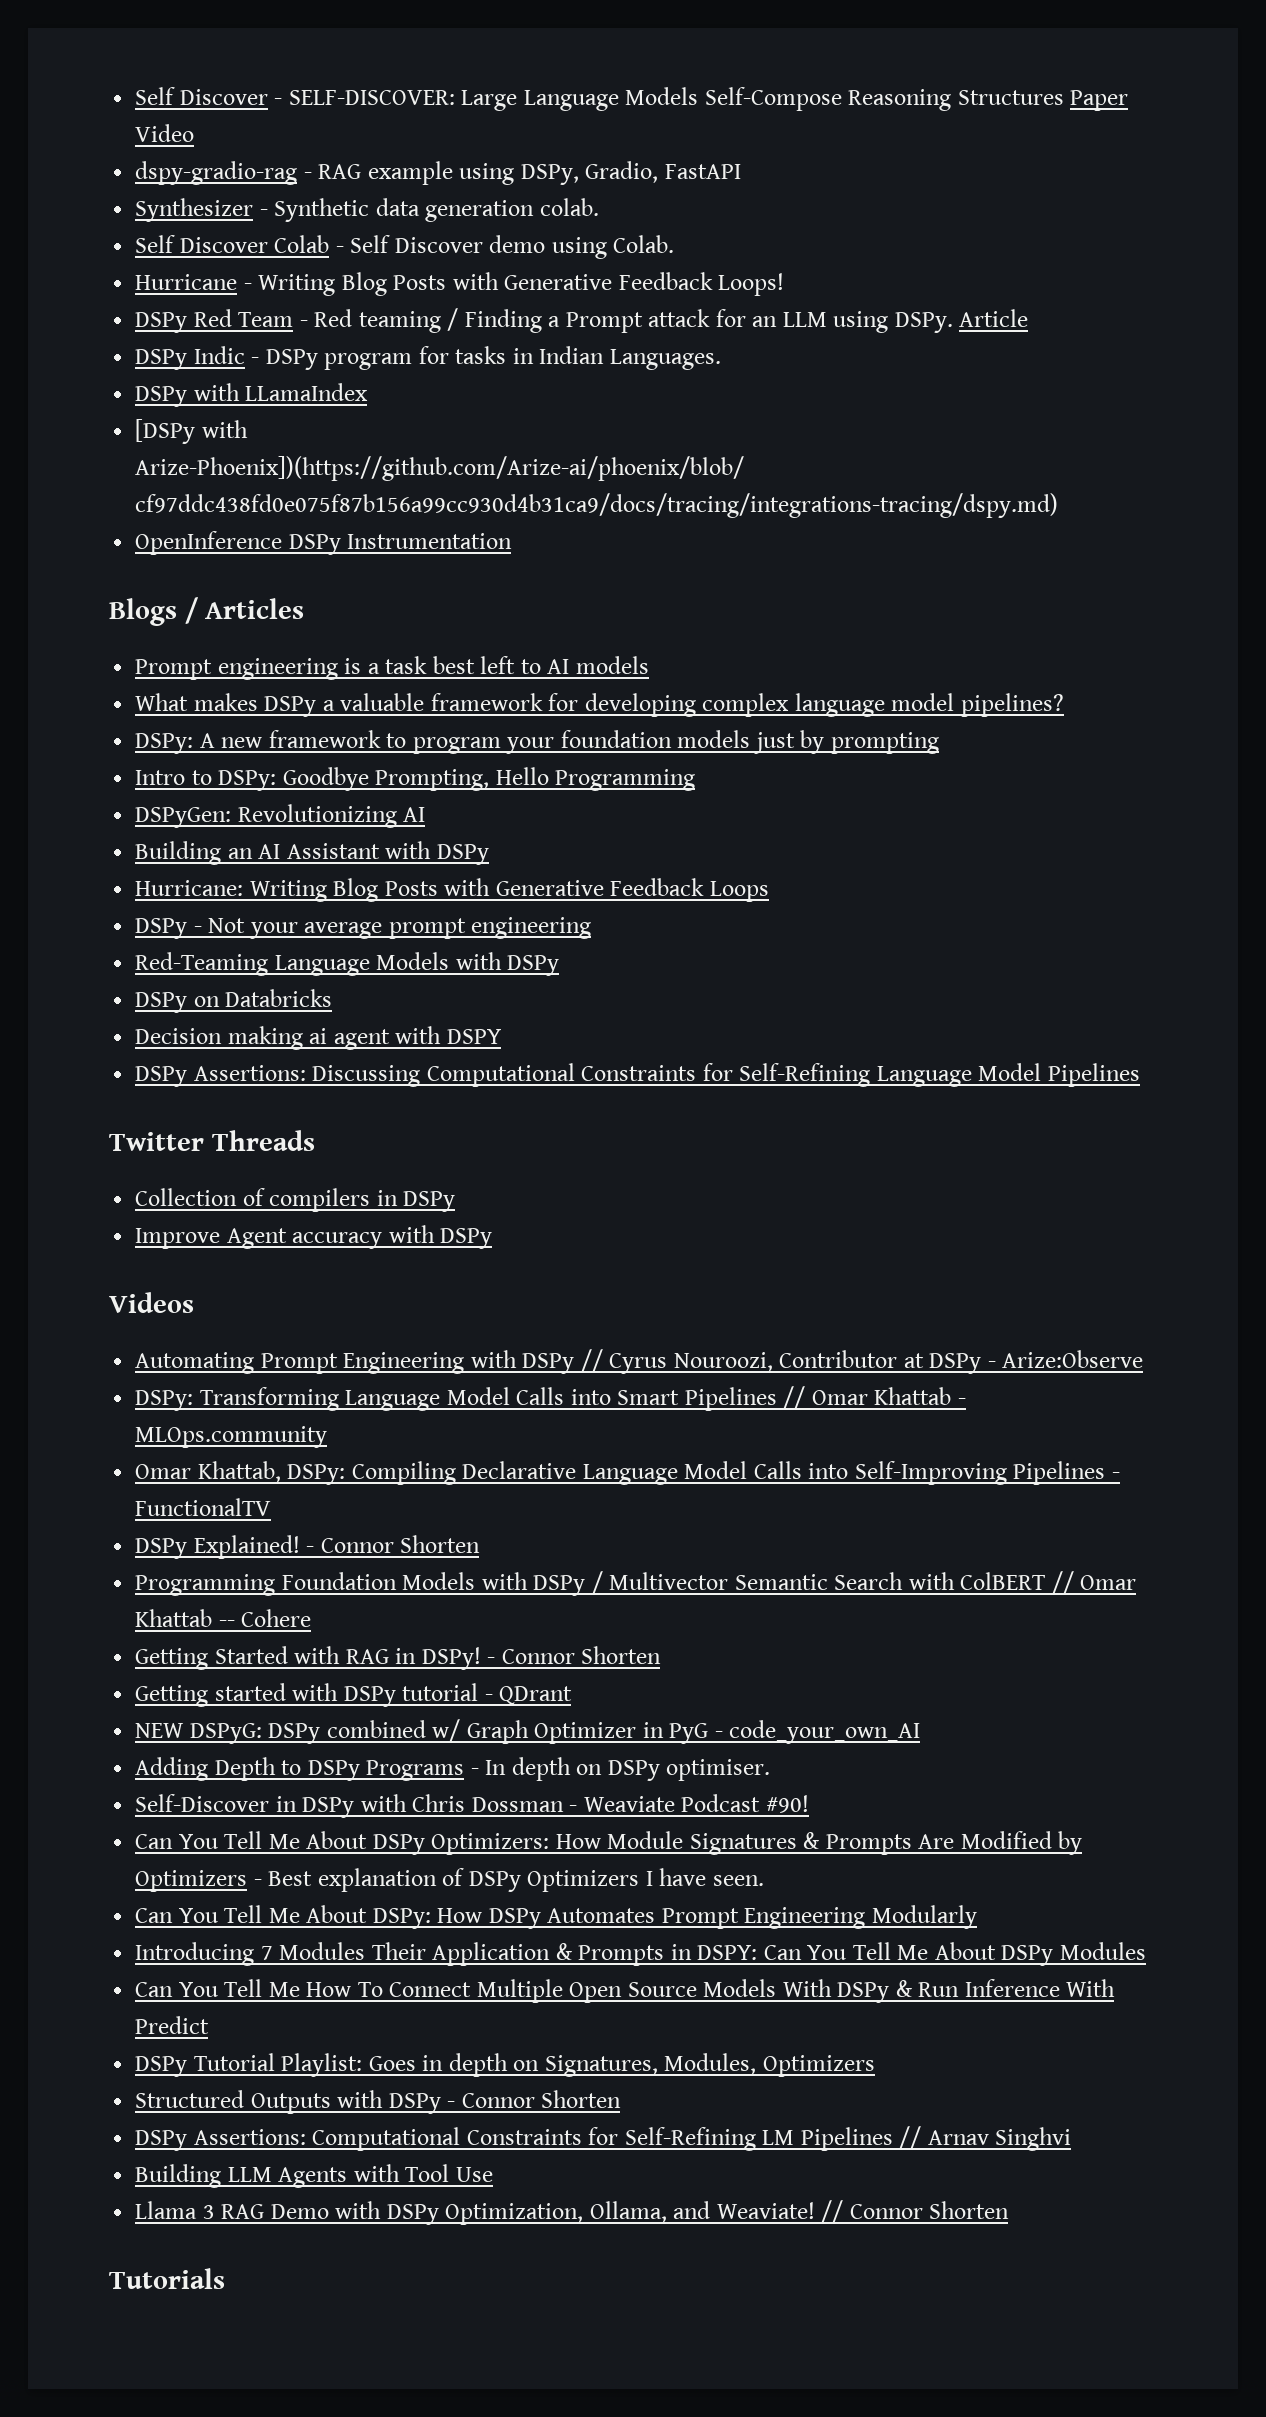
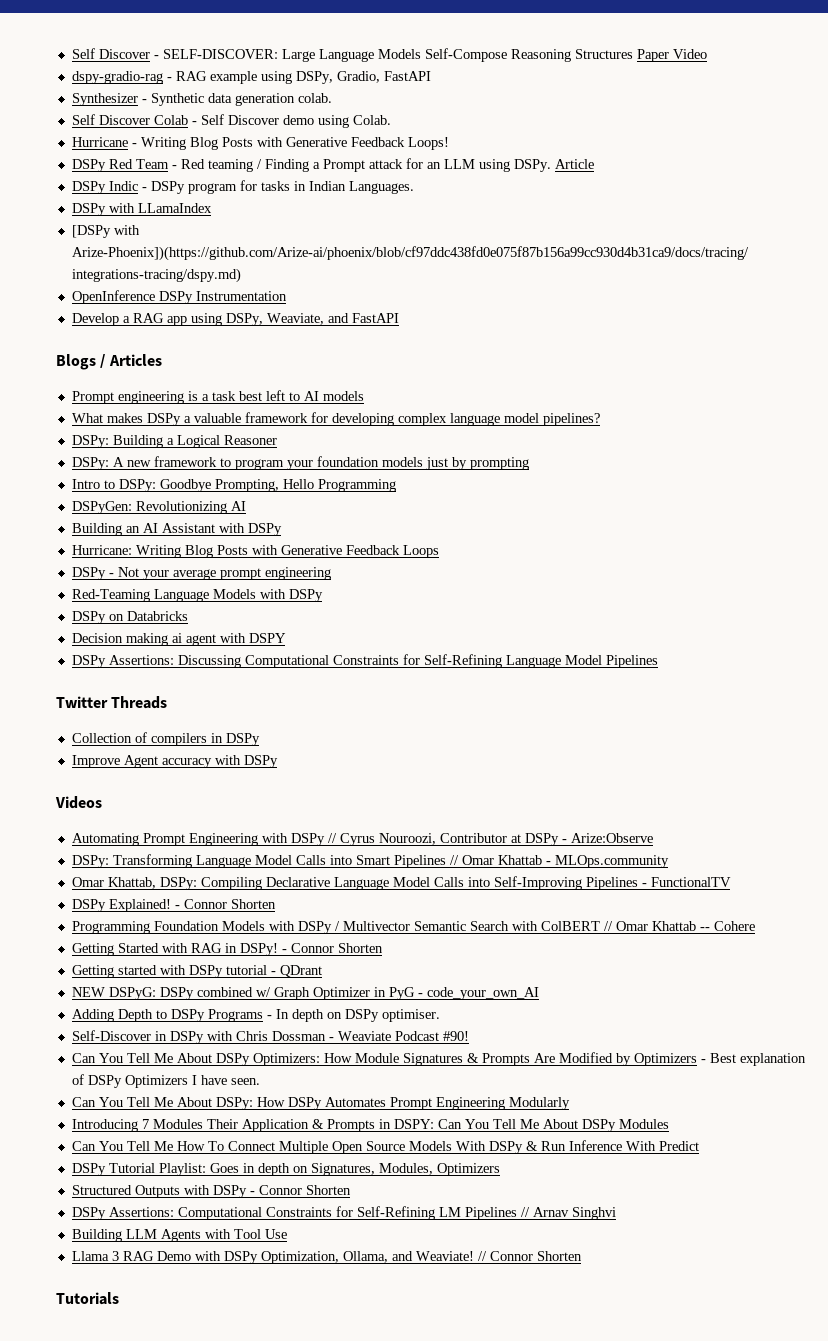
+ Develop a RAG app using DSPy, Weaviate, and FastAPI
+ DSPy: Building a Logical Reasoner

